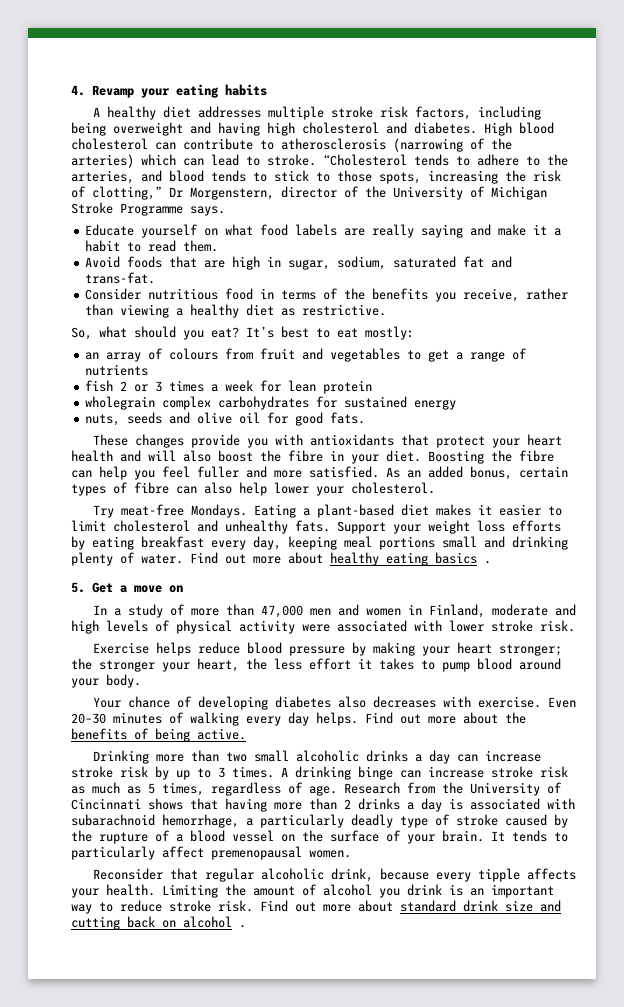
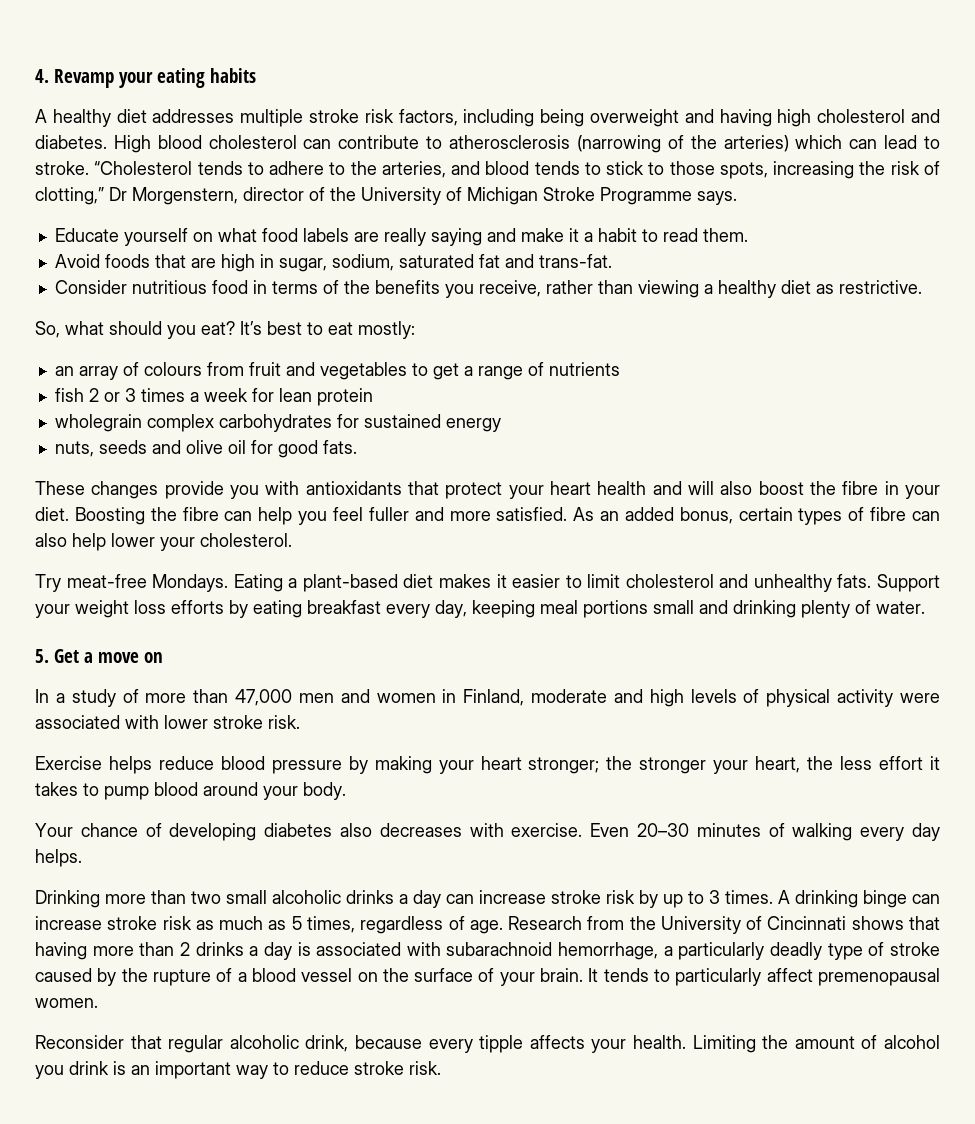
- Find out more about healthy eating basics .
- Find out more about the benefits of being active.
- Find out more about standard drink size and cutting back on alcohol .

